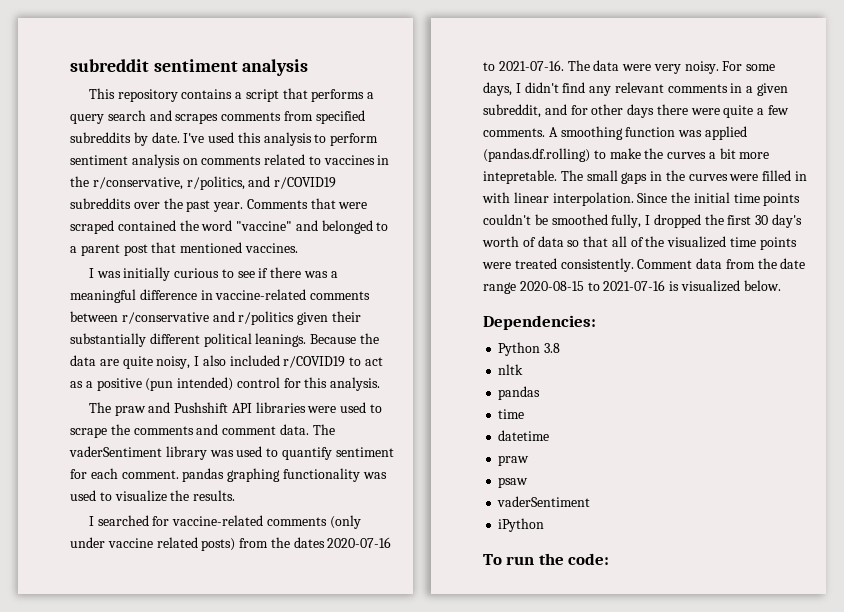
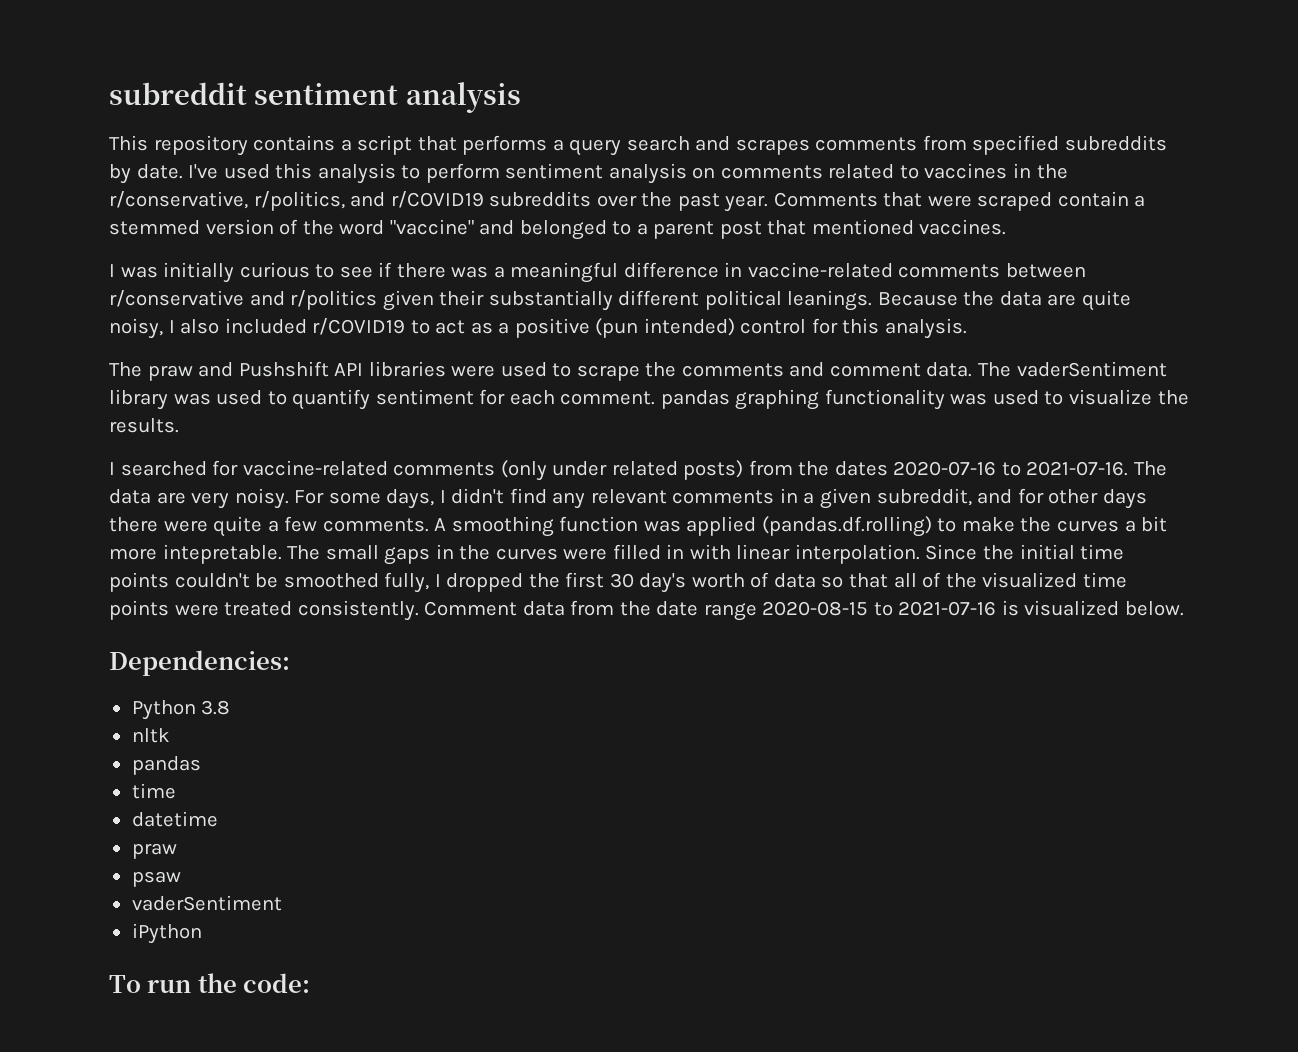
- Comments that were scraped contained the word "vaccine" and belonged to a parent post that mentioned vaccines.
+ Comments that were scraped contain a stemmed version of the word "vaccine" and belonged to a parent post that mentioned vaccines.
- I searched for vaccine-related comments (only under vaccine related posts) from the dates 2020-07-16 to 2021-07-16.
+ I searched for vaccine-related comments (only under related posts) from the dates 2020-07-16 to 2021-07-16.
- The data were very noisy.
+ The data are very noisy.

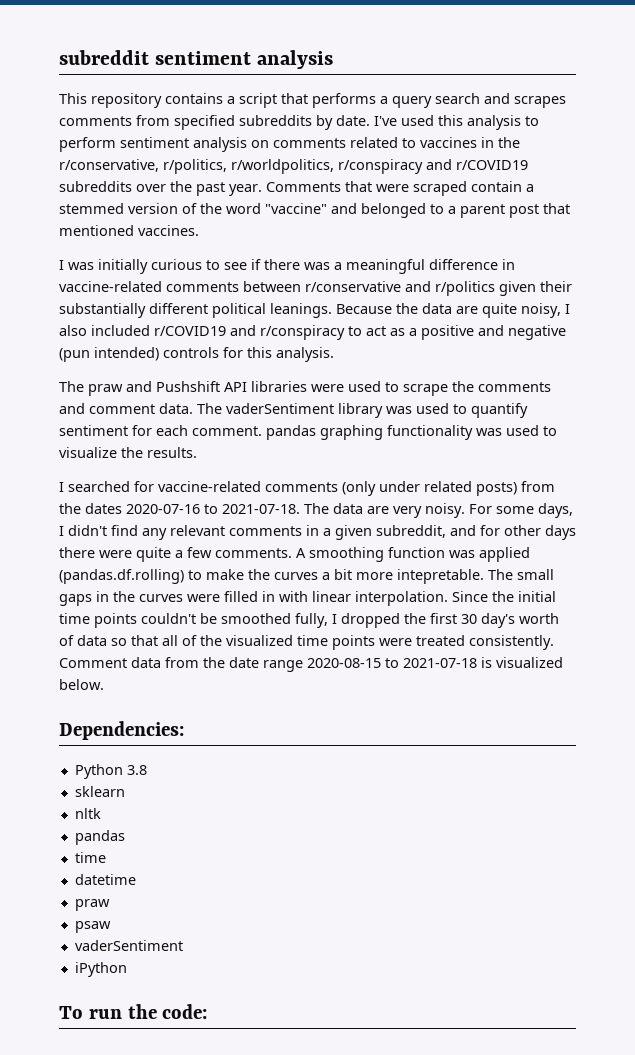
- I've used this analysis to perform sentiment analysis on comments related to vaccines in the r/conservative, r/politics, and r/COVID19 subreddits over the past year.
+ I've used this analysis to perform sentiment analysis on comments related to vaccines in the r/conservative, r/politics, r/worldpolitics, r/conspiracy and r/COVID19 subreddits over the past year.
- Because the data are quite noisy, I also included r/COVID19 to act as a positive (pun intended) control for this analysis.
+ Because the data are quite noisy, I also included r/COVID19 and r/conspiracy to act as a positive and negative (pun intended) controls for this analysis.
- I searched for vaccine-related comments (only under related posts) from the dates 2020-07-16 to 2021-07-16.
+ I searched for vaccine-related comments (only under related posts) from the dates 2020-07-16 to 2021-07-18.
- Comment data from the date range 2020-08-15 to 2021-07-16 is visualized below.
+ Comment data from the date range 2020-08-15 to 2021-07-18 is visualized below.
+ sklearn

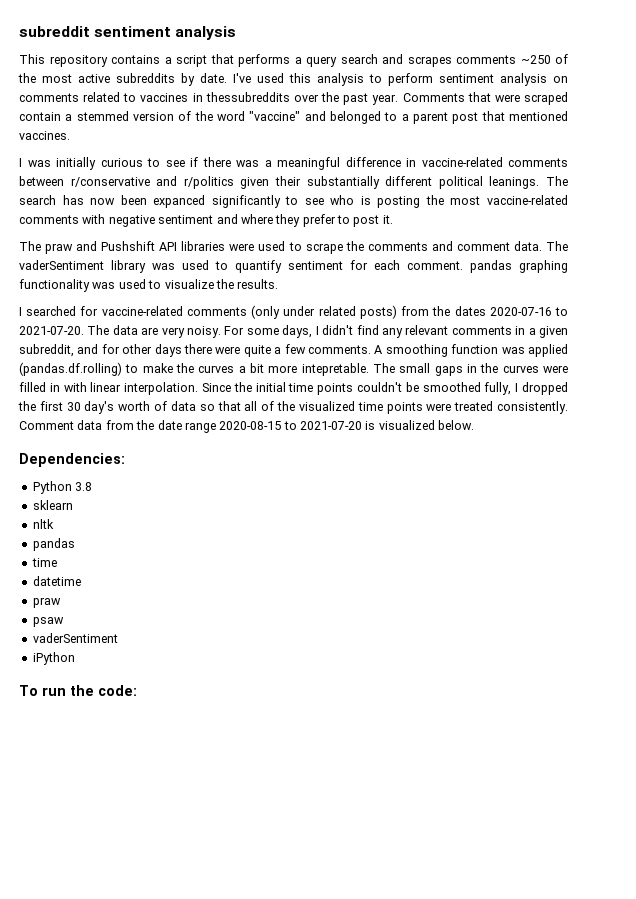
- This repository contains a script that performs a query search and scrapes comments from specified subreddits by date.
+ This repository contains a script that performs a query search and scrapes comments ~250 of the most active subreddits by date.
- I've used this analysis to perform sentiment analysis on comments related to vaccines in the r/conservative, r/politics, r/worldpolitics, r/conspiracy and r/COVID19 subreddits over the past year.
+ I've used this analysis to perform sentiment analysis on comments related to vaccines in thessubreddits over the past year.
- Because the data are quite noisy, I also included r/COVID19 and r/conspiracy to act as a positive and negative (pun intended) controls for this analysis.
+ The search has now been expanced significantly to see who is posting the most vaccine-related comments with negative sentiment and where they prefer to post it.
- I searched for vaccine-related comments (only under related posts) from the dates 2020-07-16 to 2021-07-18.
+ I searched for vaccine-related comments (only under related posts) from the dates 2020-07-16 to 2021-07-20.
- Comment data from the date range 2020-08-15 to 2021-07-18 is visualized below.
+ Comment data from the date range 2020-08-15 to 2021-07-20 is visualized below.

